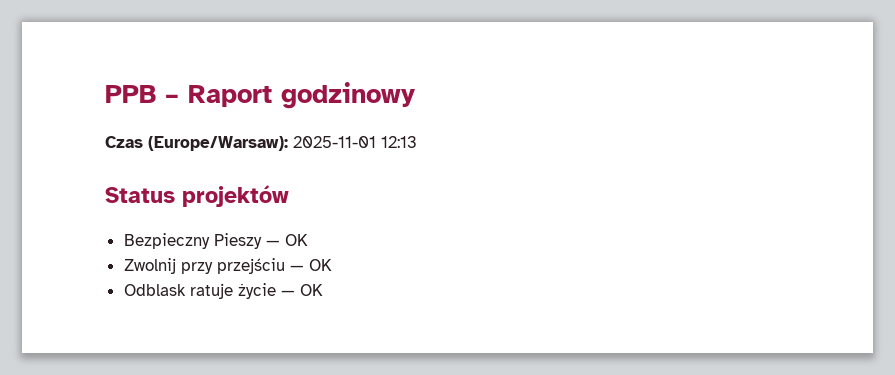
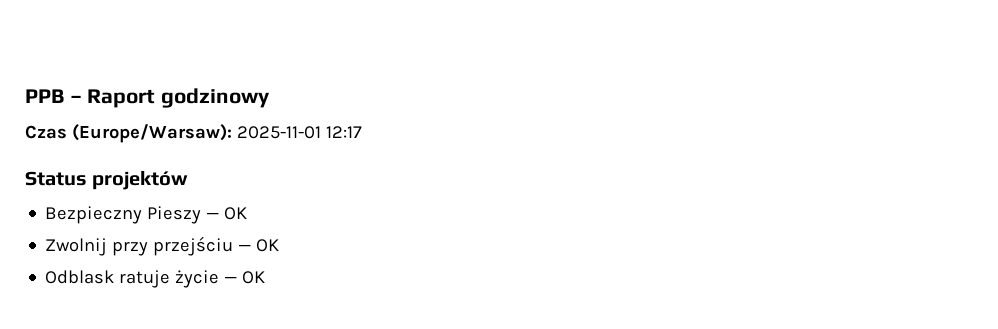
- Czas (Europe/Warsaw): 2025-11-01 12:13
+ Czas (Europe/Warsaw): 2025-11-01 12:17

